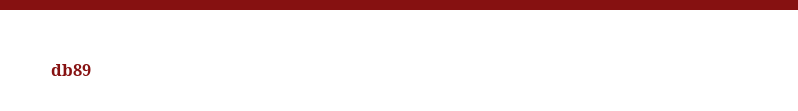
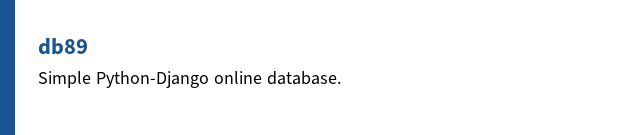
+ Simple Python-Django online database.

